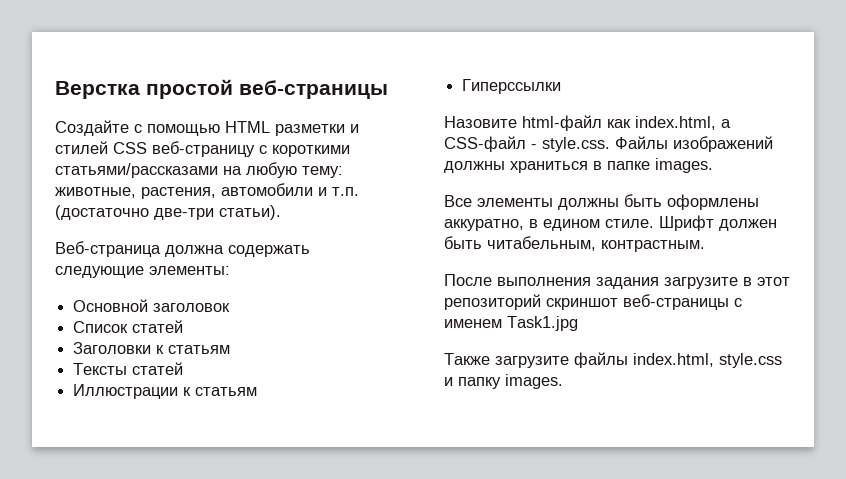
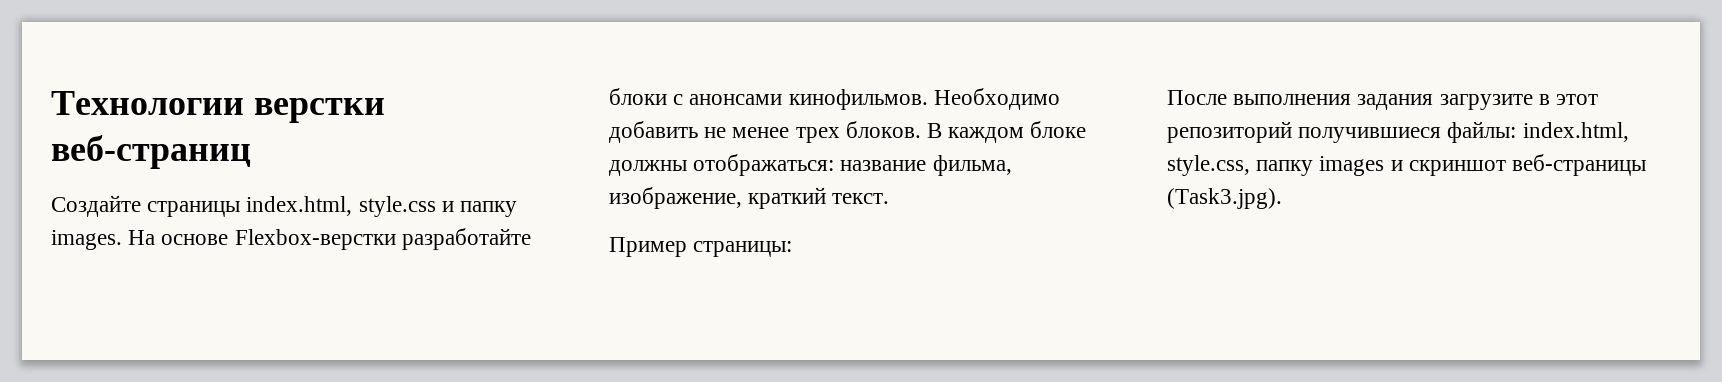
- Верстка простой веб-страницы
- Создайте с помощью HTML разметки и стилей CSS веб-страницу с короткими статьями/рассказами на любую тему: животные, растения, автомобили и т.п. (достаточно две-три статьи).
- Веб-страница должна содержать следующие элементы:
- Основной заголовок
- Список статей
- Заголовки к статьям
- Тексты статей
- Иллюстрации к статьям
- Гиперссылки
- Назовите html-файл как index.html, а CSS-файл - style.css. Файлы изображений должны храниться в папке images.
- Все элементы должны быть оформлены аккуратно, в едином стиле. Шрифт должен быть читабельным, контрастным.
+ Технологии верстки веб-страниц
+ Создайте страницы index.html, style.css и папку images. На основе Flexbox-верстки разработайте блоки с анонсами кинофильмов. Необходимо добавить не менее трех блоков. В каждом блоке должны отображаться: название фильма, изображение, краткий текст.
+ Пример страницы:
- После выполнения задания загрузите в этот репозиторий скриншот веб-страницы с именем Task1.jpg
- Также загрузите файлы index.html, style.css и папку images.
+ После выполнения задания загрузите в этот репозиторий получившиеся файлы: index.html, style.css, папку images и скриншот веб-страницы (Task3.jpg).

